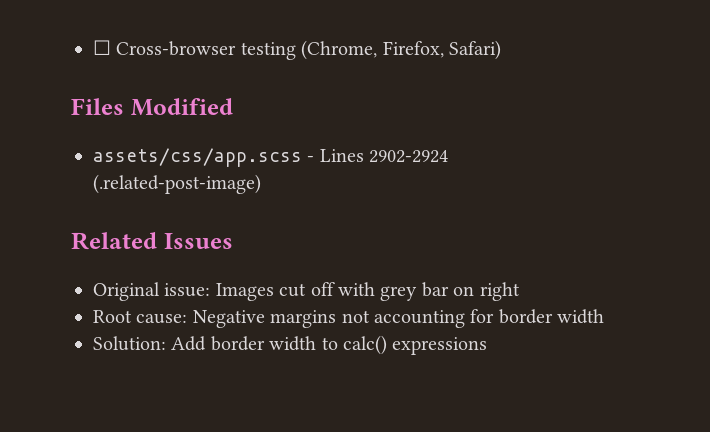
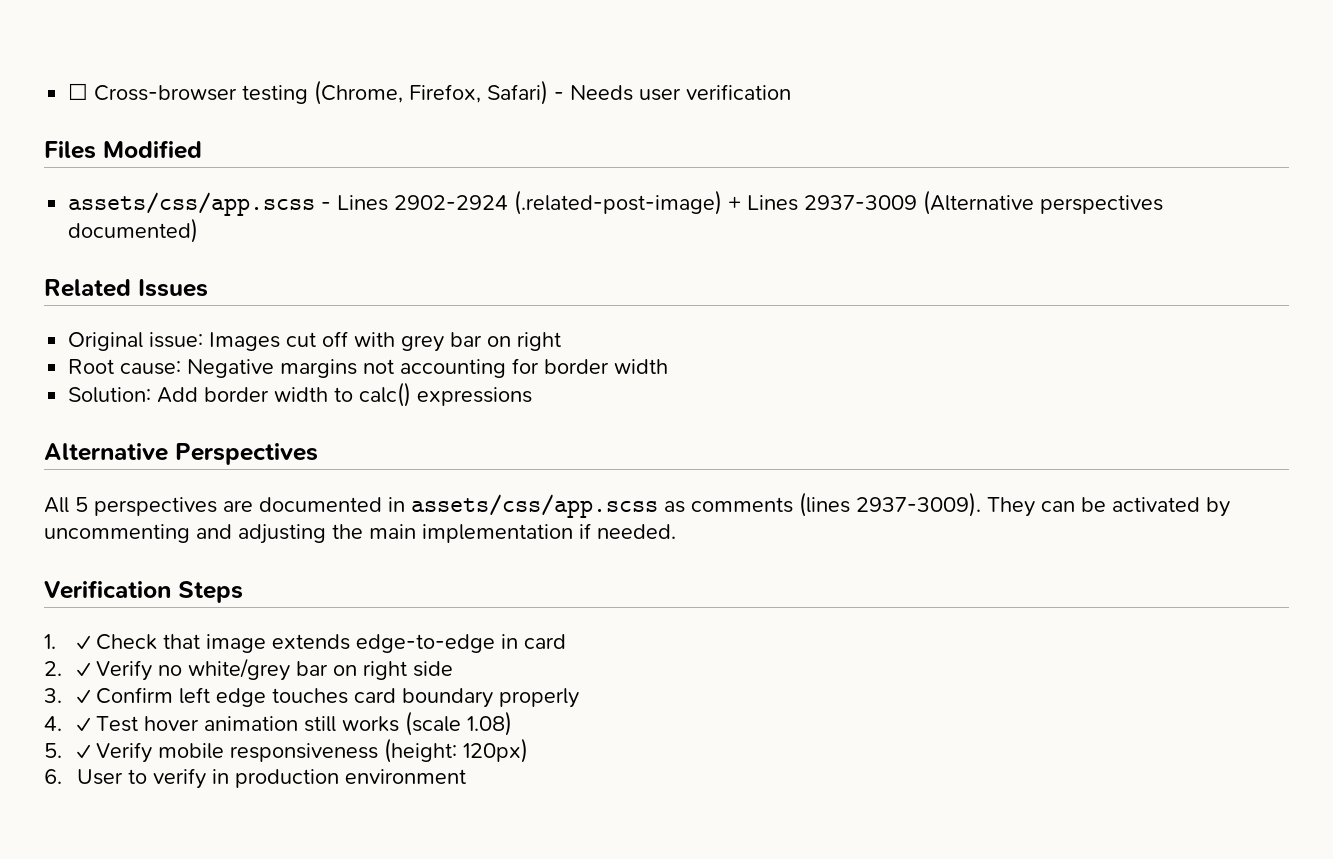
- ☐ Cross-browser testing (Chrome, Firefox, Safari)
+ ☐ Cross-browser testing (Chrome, Firefox, Safari) - Needs user verification
- assets/css/app.scss - Lines 2902-2924 (.related-post-image)
+ assets/css/app.scss - Lines 2902-2924 (.related-post-image) + Lines 2937-3009 (Alternative perspectives documented)
+ Alternative Perspectives
+ All 5 perspectives are documented in assets/css/app.scss as comments (lines 2937-3009). They can be activated by uncommenting and adjusting the main implementation if needed.
+ Verification Steps
+ 1. ✓ Check that image extends edge-to-edge in card
+ 2. ✓ Verify no white/grey bar on right side
+ 3. ✓ Confirm left edge touches card boundary properly
+ 4. ✓ Test hover animation still works (scale 1.08)
+ 5. ✓ Verify mobile responsiveness (height: 120px)
+ 6. User to verify in production environment

